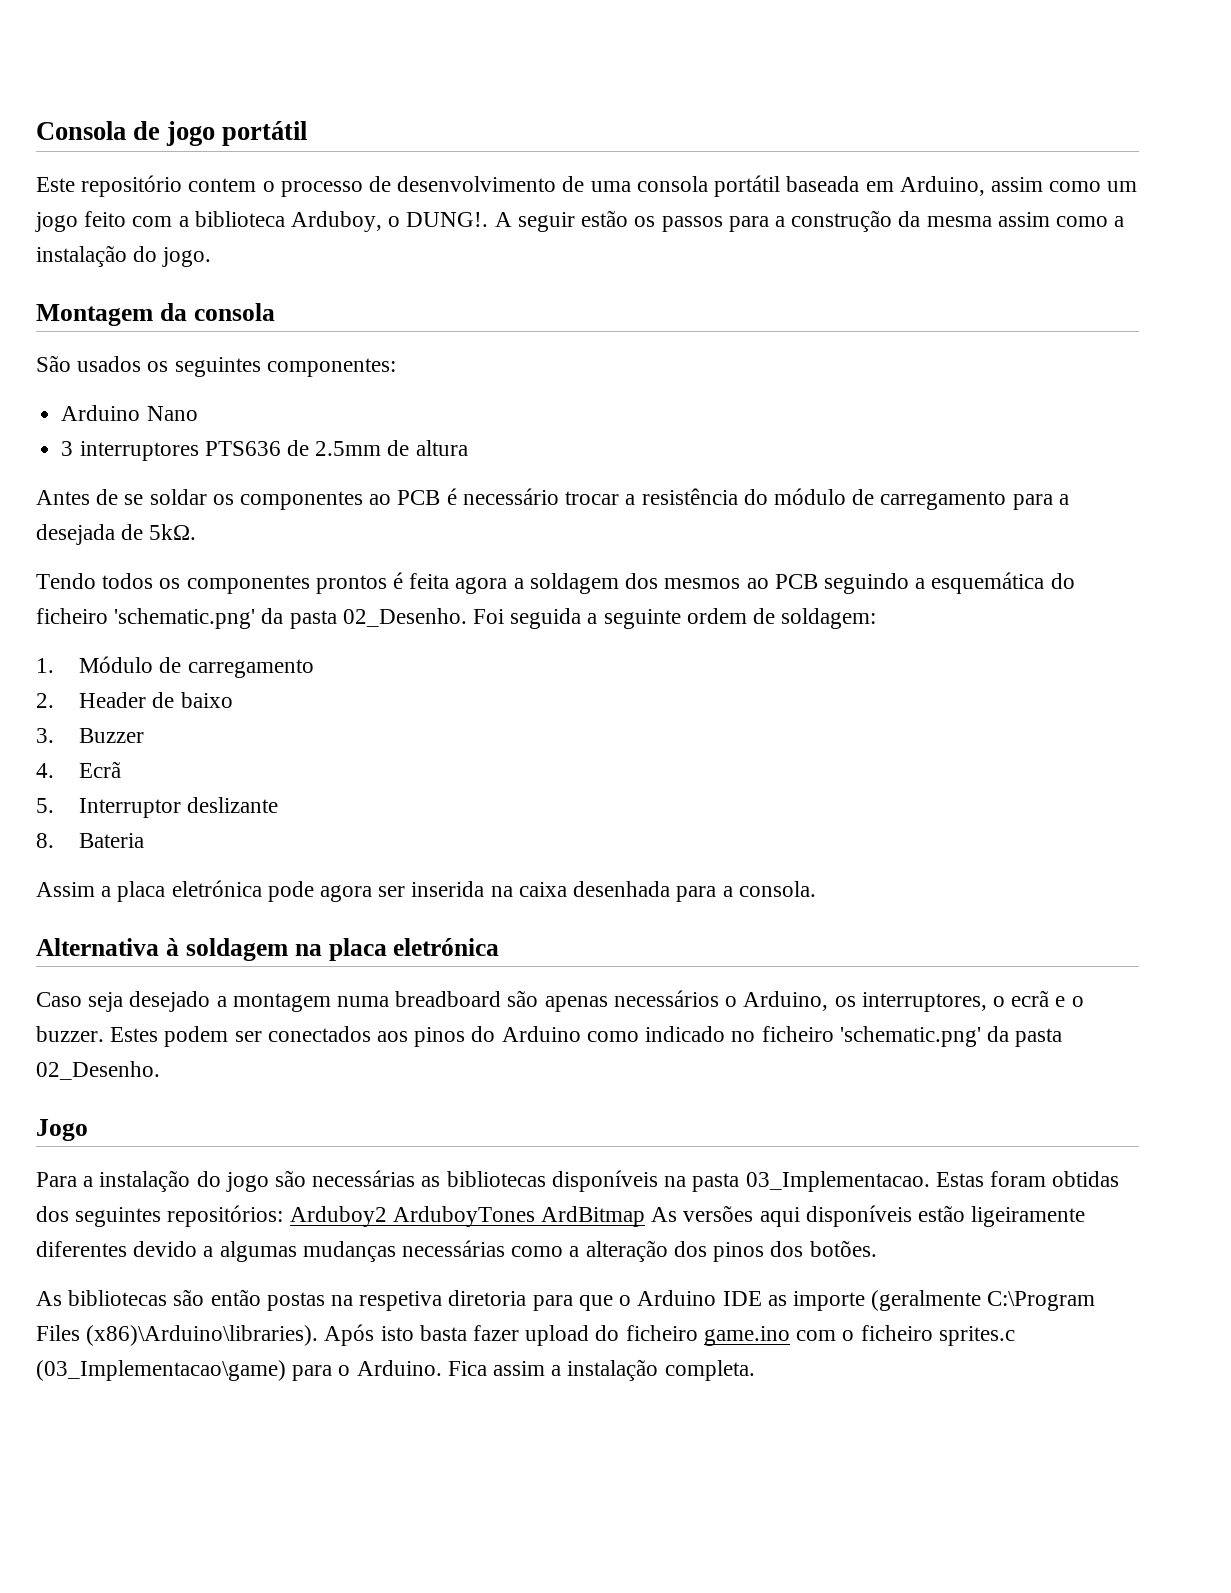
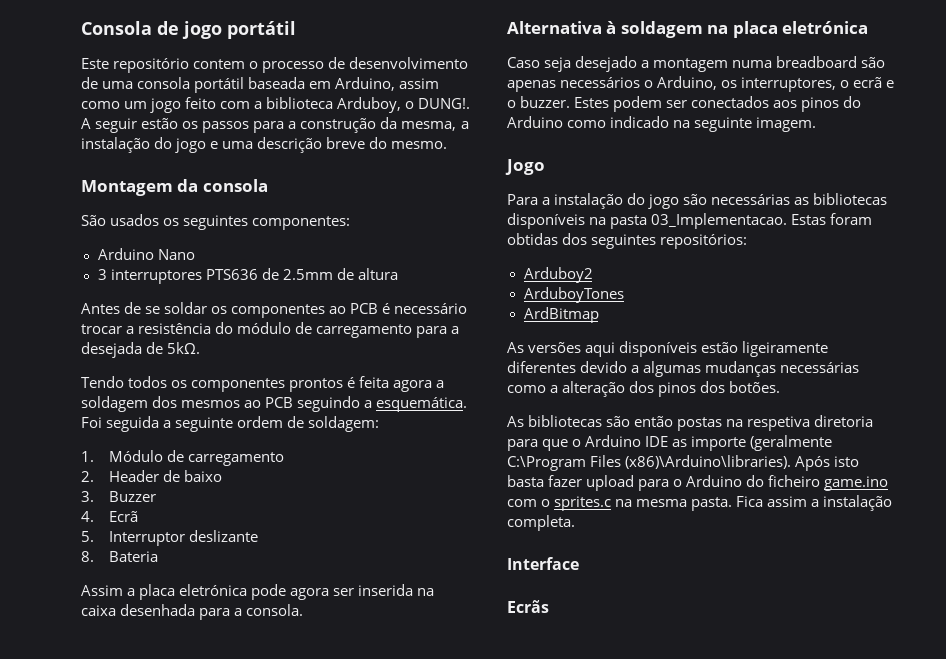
- A seguir estão os passos para a construção da mesma assim como a instalação do jogo.
+ A seguir estão os passos para a construção da mesma, a instalação do jogo e uma descrição breve do mesmo.
- Tendo todos os componentes prontos é feita agora a soldagem dos mesmos ao PCB seguindo a esquemática do ficheiro 'schematic.png' da pasta 02_Desenho.
+ Tendo todos os componentes prontos é feita agora a soldagem dos mesmos ao PCB seguindo a esquemática.
- Estes podem ser conectados aos pinos do Arduino como indicado no ficheiro 'schematic.png' da pasta 02_Desenho.
+ Estes podem ser conectados aos pinos do Arduino como indicado na seguinte imagem.
- Estas foram obtidas dos seguintes repositórios: Arduboy2 ArduboyTones ArdBitmap As versões aqui disponíveis estão ligeiramente diferentes devido a algumas mudanças necessárias como a alteração dos pinos dos botões.
+ Estas foram obtidas dos seguintes repositórios:
+ Arduboy2
+ ArduboyTones
+ ArdBitmap
+ As versões aqui disponíveis estão ligeiramente diferentes devido a algumas mudanças necessárias como a alteração dos pinos dos botões.
- Após isto basta fazer upload do ficheiro game.ino com o ficheiro sprites.c (03_Implementacao\game) para o Arduino.
+ Após isto basta fazer upload para o Arduino do ficheiro game.ino com o sprites.c na mesma pasta.
+ Interface
+ Ecrãs

